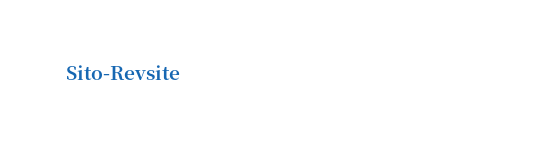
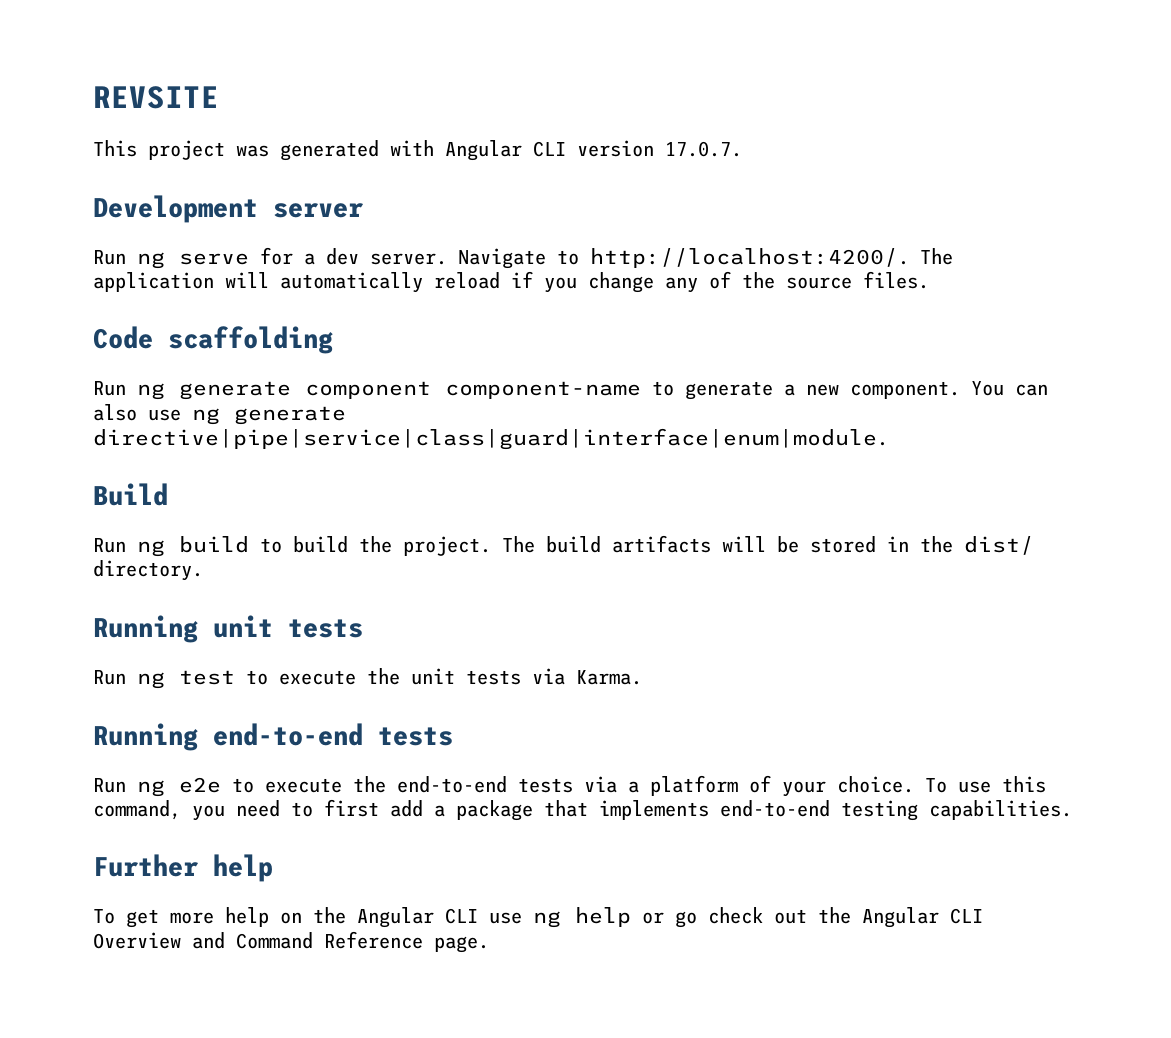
- Sito-Revsite
+ REVSITE
+ This project was generated with Angular CLI version 17.0.7.
+ Development server
+ Run ng serve for a dev server. Navigate to http://localhost:4200/. The application will automatically reload if you change any of the source files.
+ Code scaffolding
+ Run ng generate component component-name to generate a new component. You can also use ng generate directive|pipe|service|class|guard|interface|enum|module.
+ Build
+ Run ng build to build the project. The build artifacts will be stored in the dist/ directory.
+ Running unit tests
+ Run ng test to execute the unit tests via Karma.
+ Running end-to-end tests
+ Run ng e2e to execute the end-to-end tests via a platform of your choice. To use this command, you need to first add a package that implements end-to-end testing capabilities.
+ Further help
+ To get more help on the Angular CLI use ng help or go check out the Angular CLI Overview and Command Reference page.

